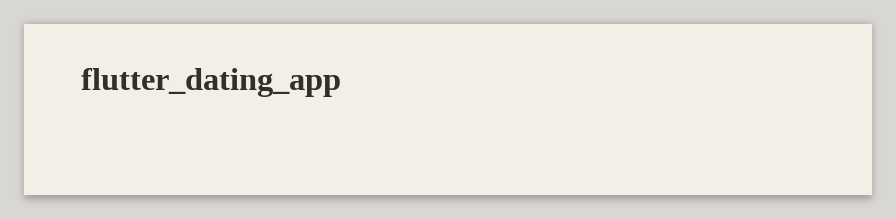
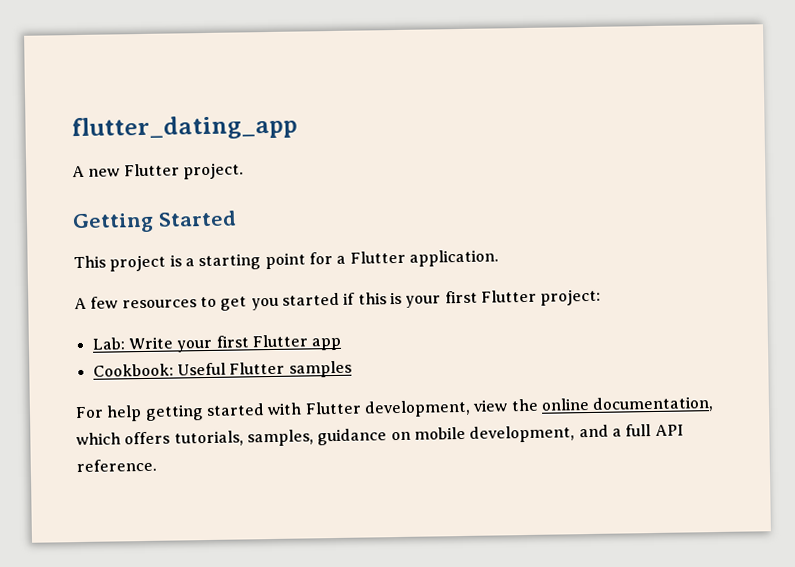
+ A new Flutter project.
+ Getting Started
+ This project is a starting point for a Flutter application.
+ A few resources to get you started if this is your first Flutter project:
+ Lab: Write your first Flutter app
+ Cookbook: Useful Flutter samples
+ For help getting started with Flutter development, view the online documentation, which offers tutorials, samples, guidance on mobile development, and a full API reference.

